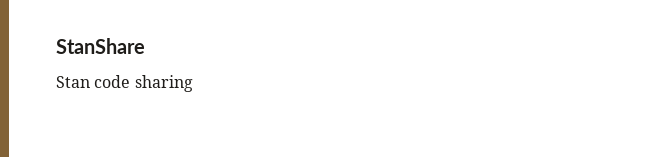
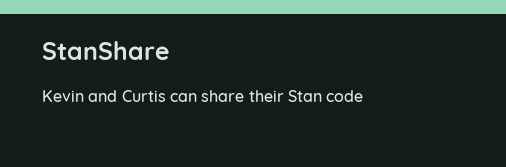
- Stan code sharing
+ Kevin and Curtis can share their Stan code

